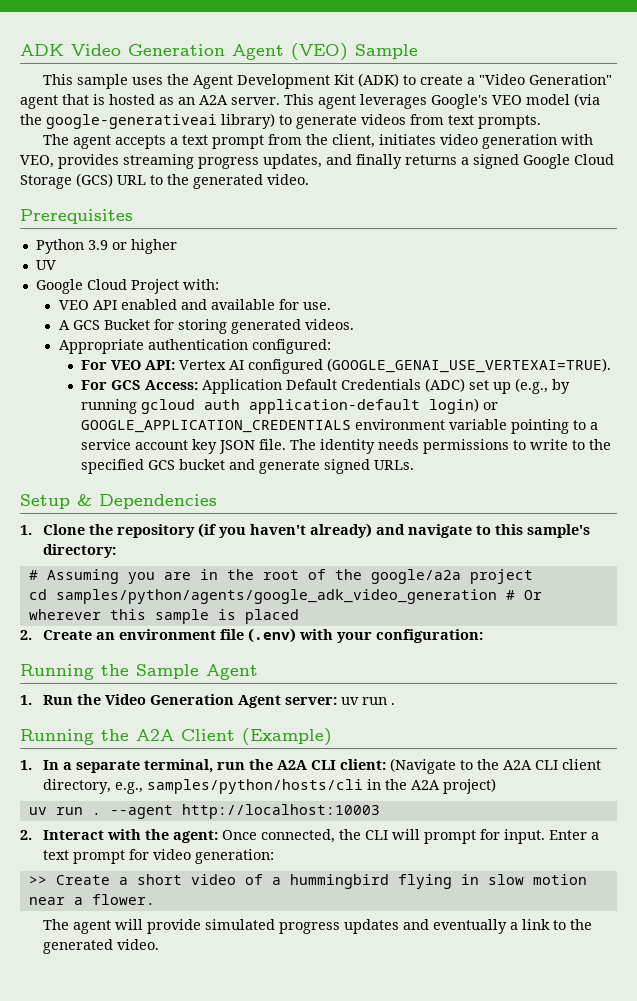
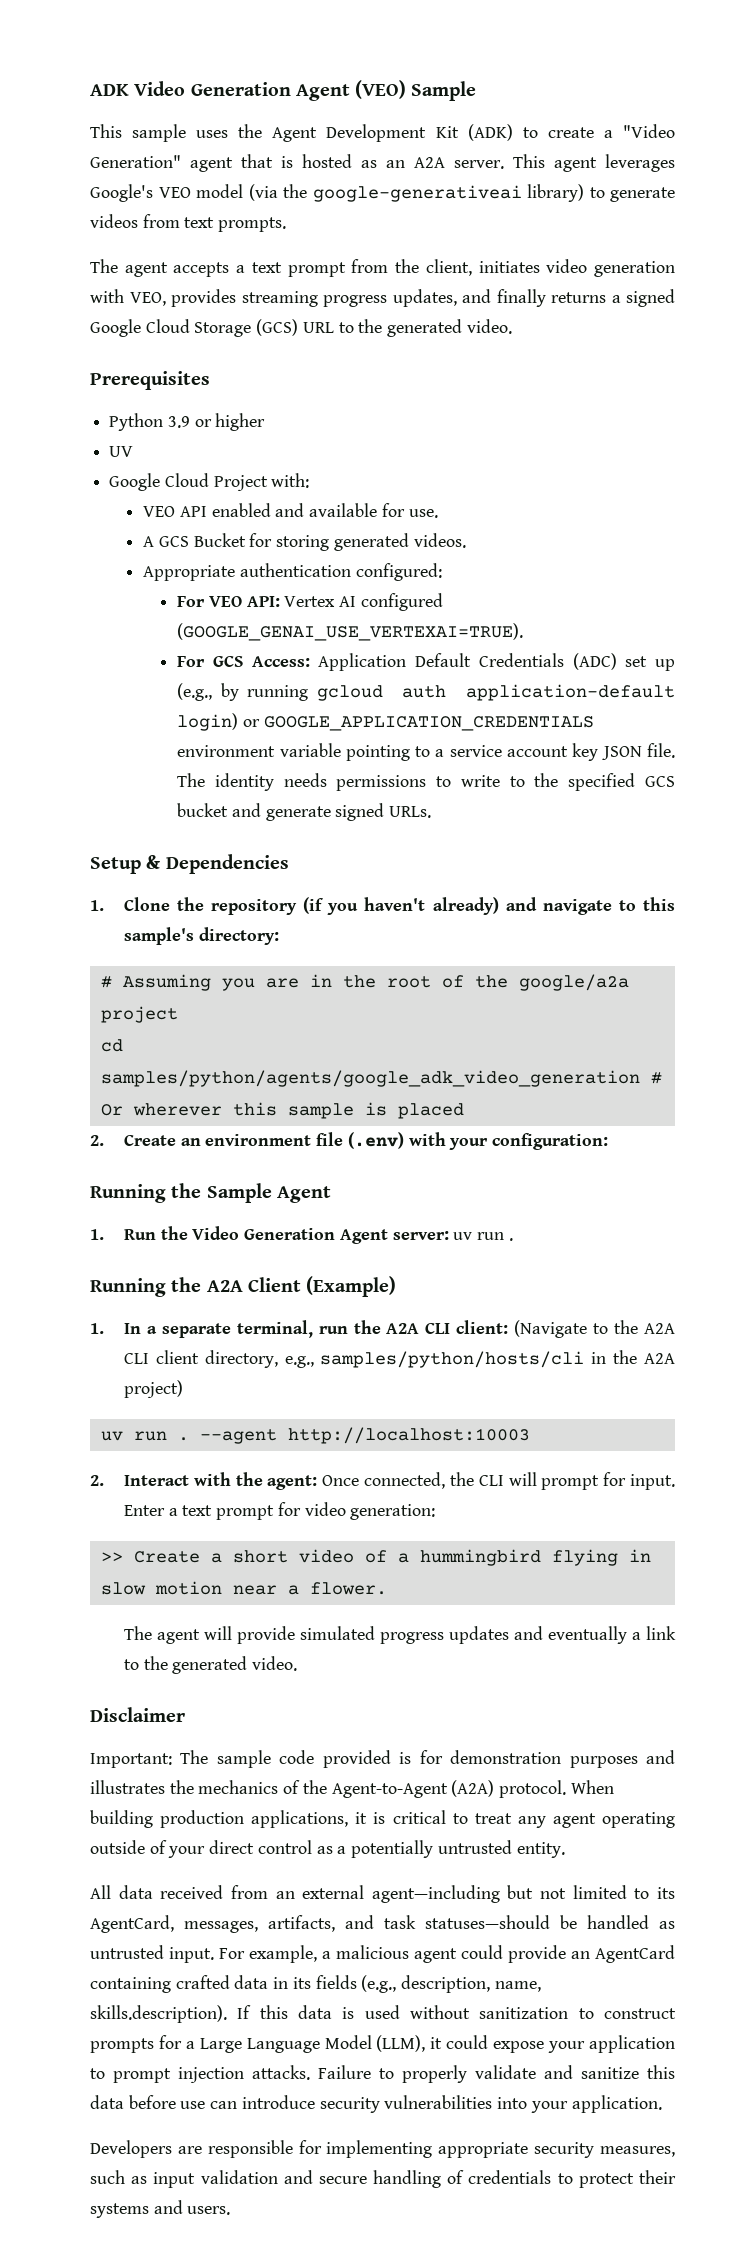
+ Disclaimer
+ Important: The sample code provided is for demonstration purposes and illustrates the mechanics of the Agent-to-Agent (A2A) protocol. When building production applications, it is critical to treat any agent operating outside of your direct control as a potentially untrusted entity.
+ All data received from an external agent—including but not limited to its AgentCard, messages, artifacts, and task statuses—should be handled as untrusted input. For example, a malicious agent could provide an AgentCard containing crafted data in its fields (e.g., description, name, skills.description). If this data is used without sanitization to construct prompts for a Large Language Model (LLM), it could expose your application to prompt injection attacks. Failure to properly validate and sanitize this data before use can introduce security vulnerabilities into your application.
+ Developers are responsible for implementing appropriate security measures, such as input validation and secure handling of credentials to protect their systems and users.

